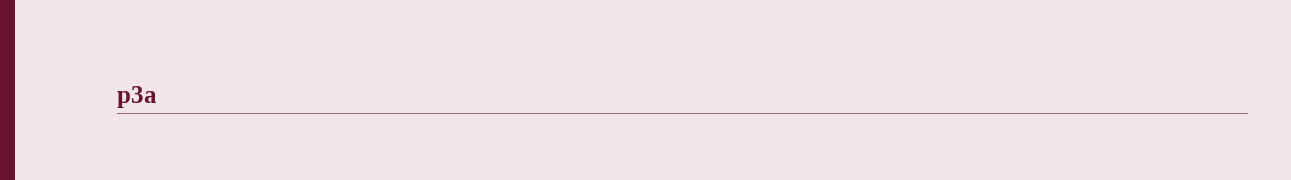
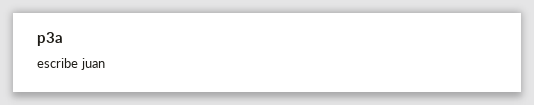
+ escribe juan

